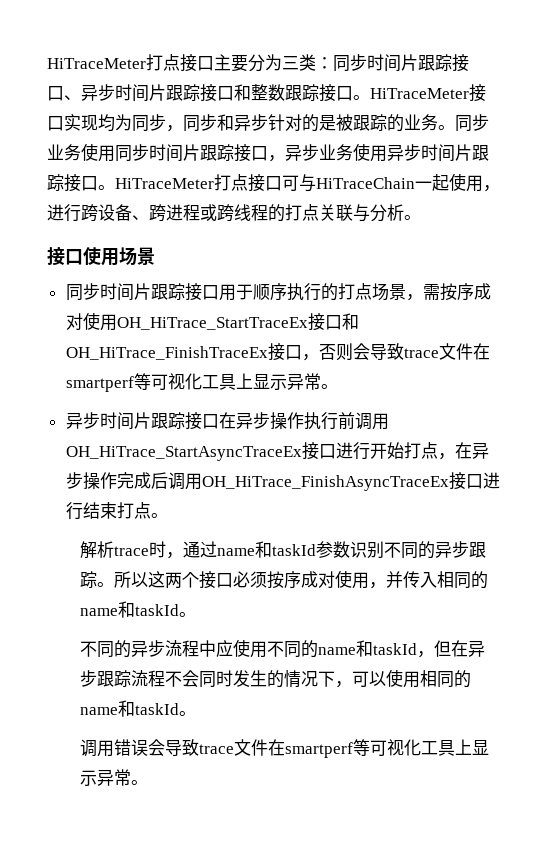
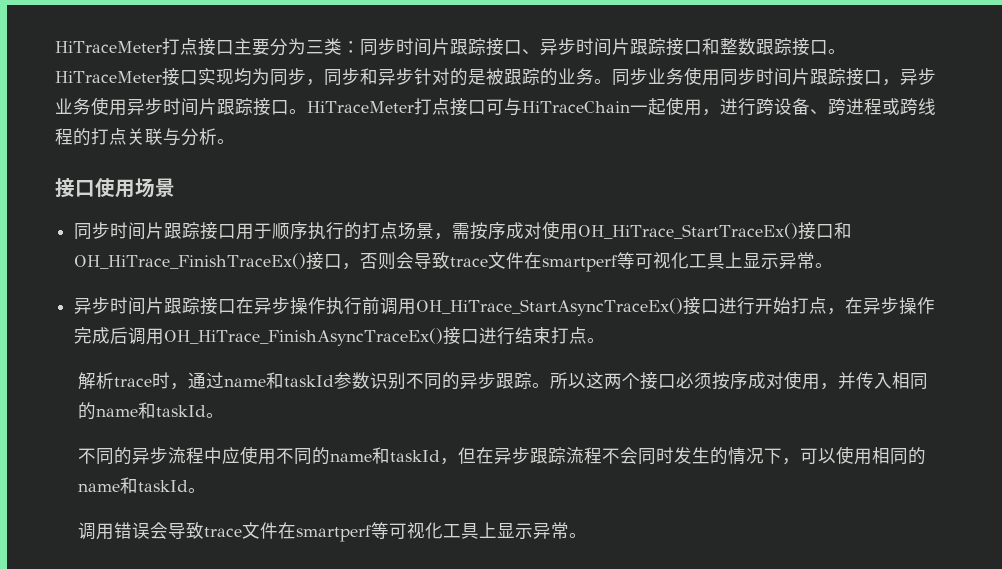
- 同步时间片跟踪接口用于顺序执行的打点场景，需按序成对使用OH_HiTrace_StartTraceEx接口和OH_HiTrace_FinishTraceEx接口，否则会导致trace文件在smartperf等可视化工具上显示异常。
+ 同步时间片跟踪接口用于顺序执行的打点场景，需按序成对使用OH_HiTrace_StartTraceEx()接口和OH_HiTrace_FinishTraceEx()接口，否则会导致trace文件在smartperf等可视化工具上显示异常。
- 异步时间片跟踪接口在异步操作执行前调用OH_HiTrace_StartAsyncTraceEx接口进行开始打点，在异步操作完成后调用OH_HiTrace_FinishAsyncTraceEx接口进行结束打点。
+ 异步时间片跟踪接口在异步操作执行前调用OH_HiTrace_StartAsyncTraceEx()接口进行开始打点，在异步操作完成后调用OH_HiTrace_FinishAsyncTraceEx()接口进行结束打点。

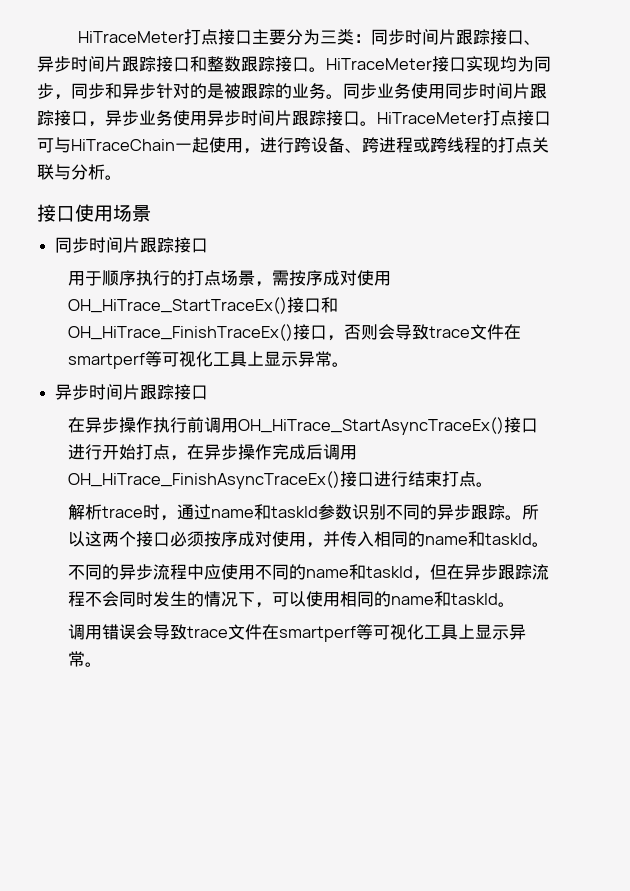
  接口使用场景
- 同步时间片跟踪接口用于顺序执行的打点场景，需按序成对使用OH_HiTrace_StartTraceEx()接口和OH_HiTrace_FinishTraceEx()接口，否则会导致trace文件在smartperf等可视化工具上显示异常。
- 异步时间片跟踪接口在异步操作执行前调用OH_HiTrace_StartAsyncTraceEx()接口进行开始打点，在异步操作完成后调用OH_HiTrace_FinishAsyncTraceEx()接口进行结束打点。
+ 同步时间片跟踪接口
+ 用于顺序执行的打点场景，需按序成对使用OH_HiTrace_StartTraceEx()接口和OH_HiTrace_FinishTraceEx()接口，否则会导致trace文件在smartperf等可视化工具上显示异常。
+ 异步时间片跟踪接口
+ 在异步操作执行前调用OH_HiTrace_StartAsyncTraceEx()接口进行开始打点，在异步操作完成后调用OH_HiTrace_FinishAsyncTraceEx()接口进行结束打点。

